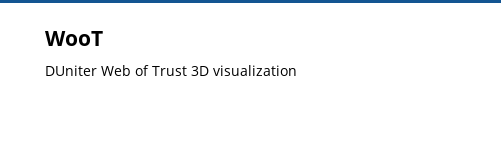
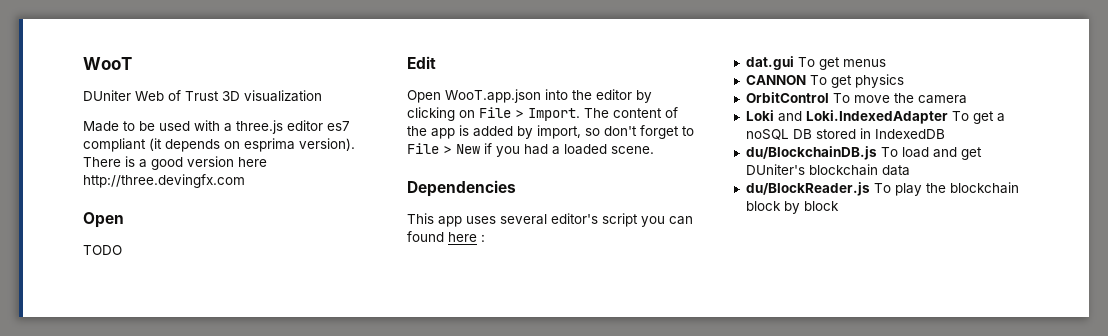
+ Made to be used with a three.js editor es7 compliant (it depends on esprima version). There is a good version here http://three.devingfx.com
+ Open
+ TODO
+ Edit
+ Open WooT.app.json into the editor by clicking on File > Import. The content of the app is added by import, so don't forget to File > New if you had a loaded scene.
+ Dependencies
+ This app uses several editor's script you can found here :
+ dat.gui To get menus
+ CANNON To get physics
+ OrbitControl To move the camera
+ Loki and Loki.IndexedAdapter To get a noSQL DB stored in IndexedDB
+ du/BlockchainDB.js To load and get DUniter's blockchain data
+ du/BlockReader.js To play the blockchain block by block

